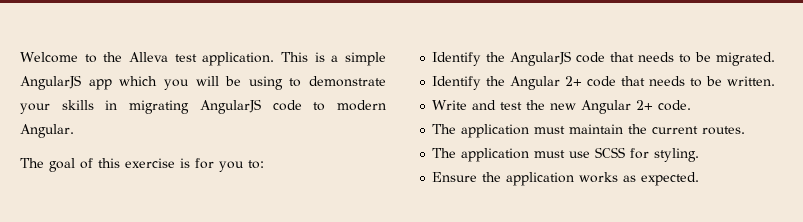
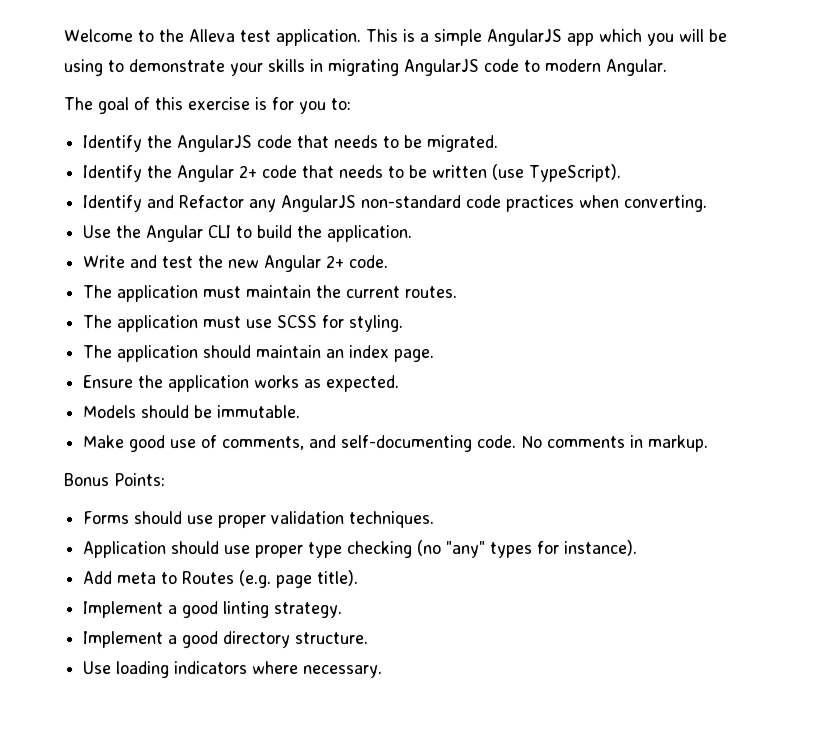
- Identify the Angular 2+ code that needs to be written.
+ Identify the Angular 2+ code that needs to be written (use TypeScript).
+ Identify and Refactor any AngularJS non-standard code practices when converting.
+ Use the Angular CLI to build the application.
+ The application should maintain an index page.
+ Models should be immutable.
+ Make good use of comments, and self-documenting code. No comments in markup.
+ Bonus Points:
+ Forms should use proper validation techniques.
+ Application should use proper type checking (no "any" types for instance).
+ Add meta to Routes (e.g. page title).
+ Implement a good linting strategy.
+ Implement a good directory structure.
+ Use loading indicators where necessary.

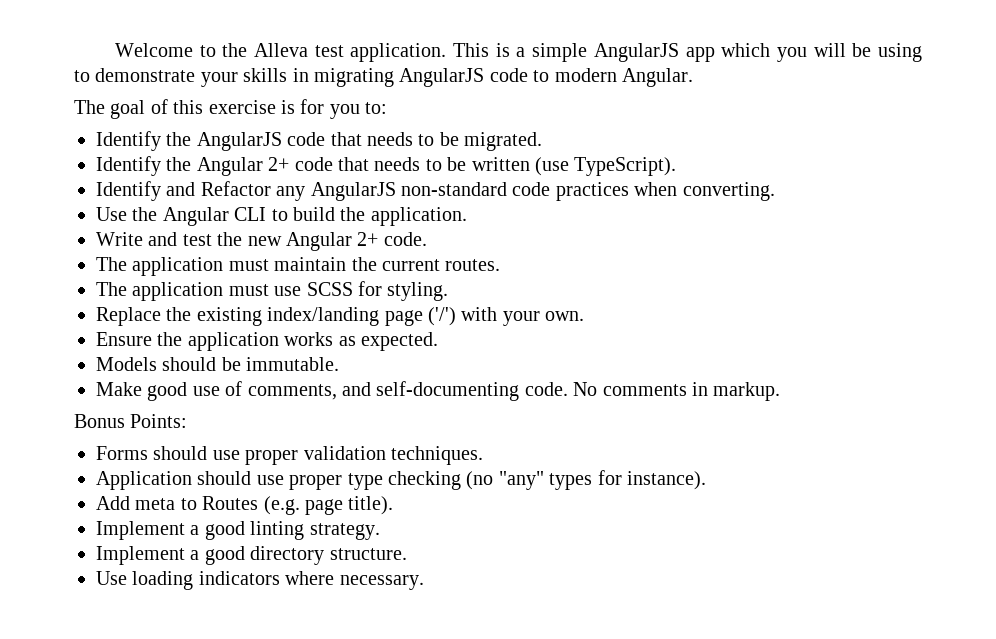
- The application should maintain an index page.
+ Replace the existing index/landing page ('/') with your own.

